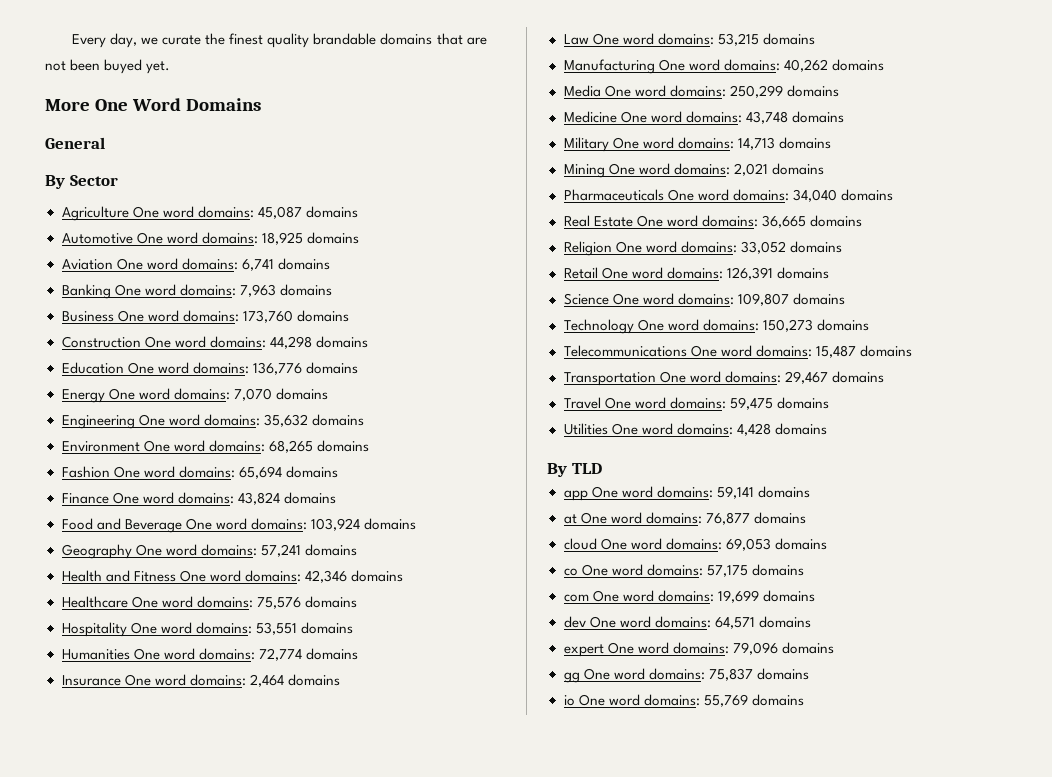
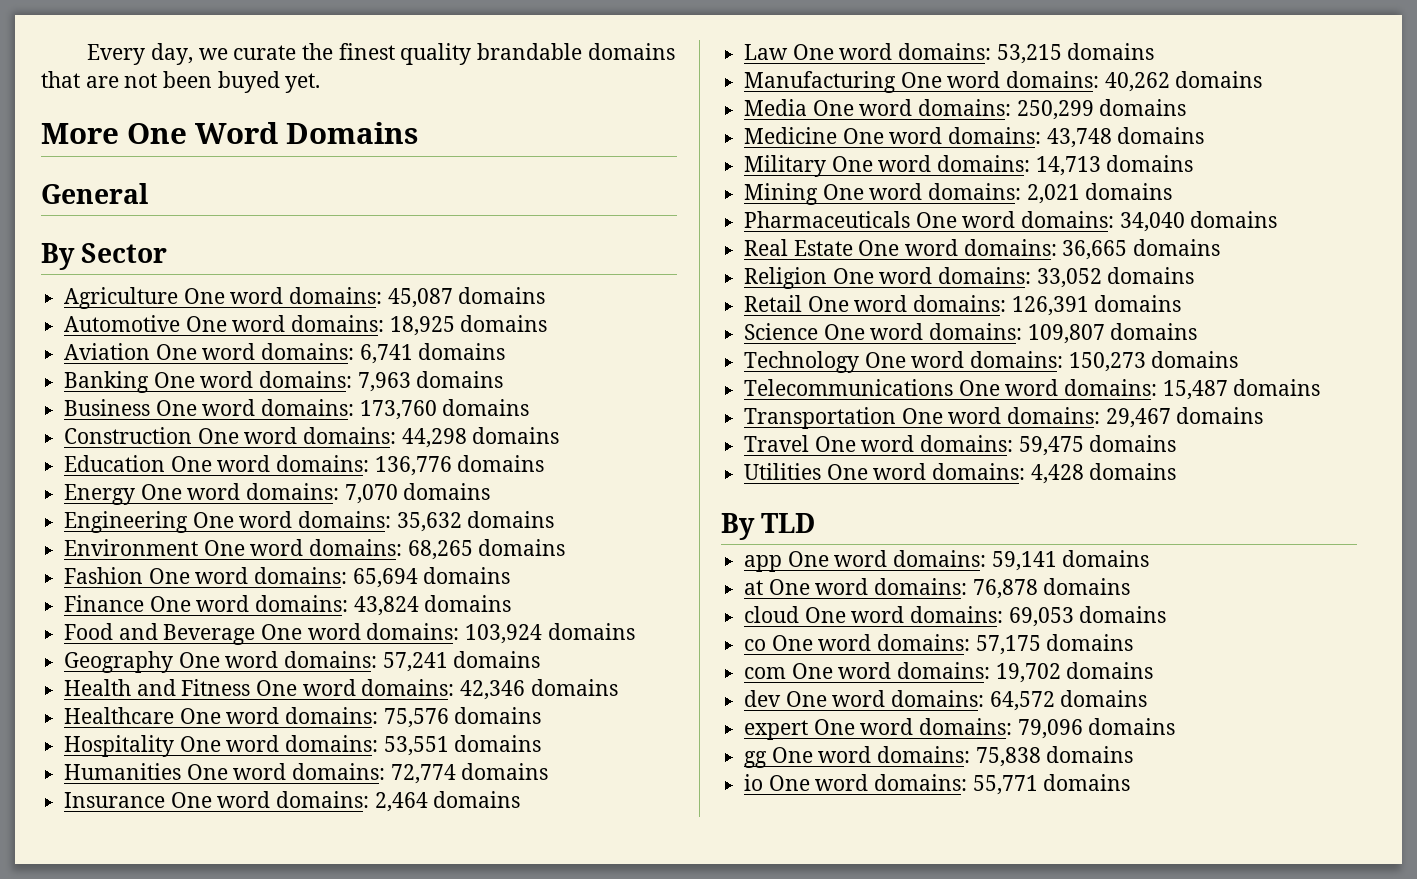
- at One word domains: 76,877 domains
+ at One word domains: 76,878 domains
- com One word domains: 19,699 domains
+ com One word domains: 19,702 domains
- dev One word domains: 64,571 domains
+ dev One word domains: 64,572 domains
- gg One word domains: 75,837 domains
+ gg One word domains: 75,838 domains
- io One word domains: 55,769 domains
+ io One word domains: 55,771 domains

